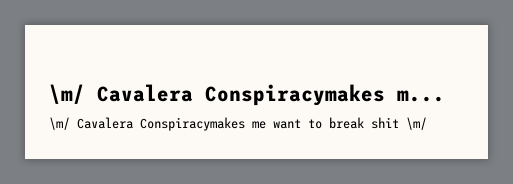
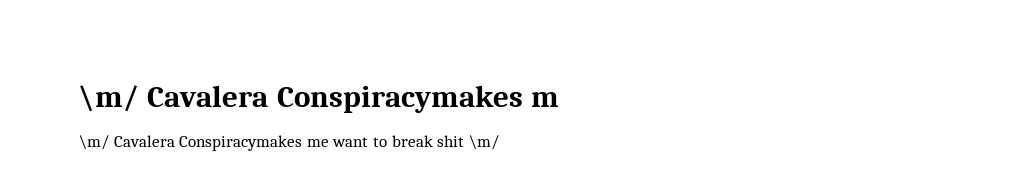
- \m/ Cavalera Conspiracymakes m...
+ \m/ Cavalera Conspiracymakes m

